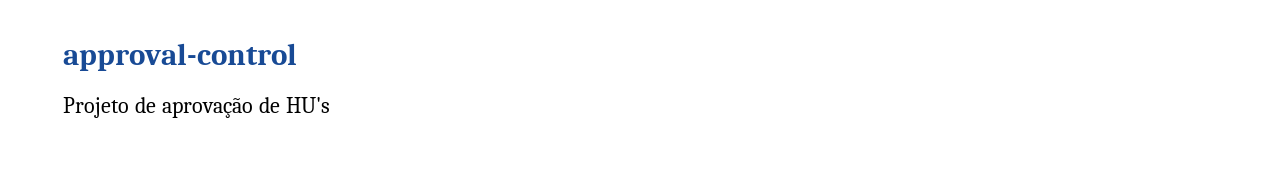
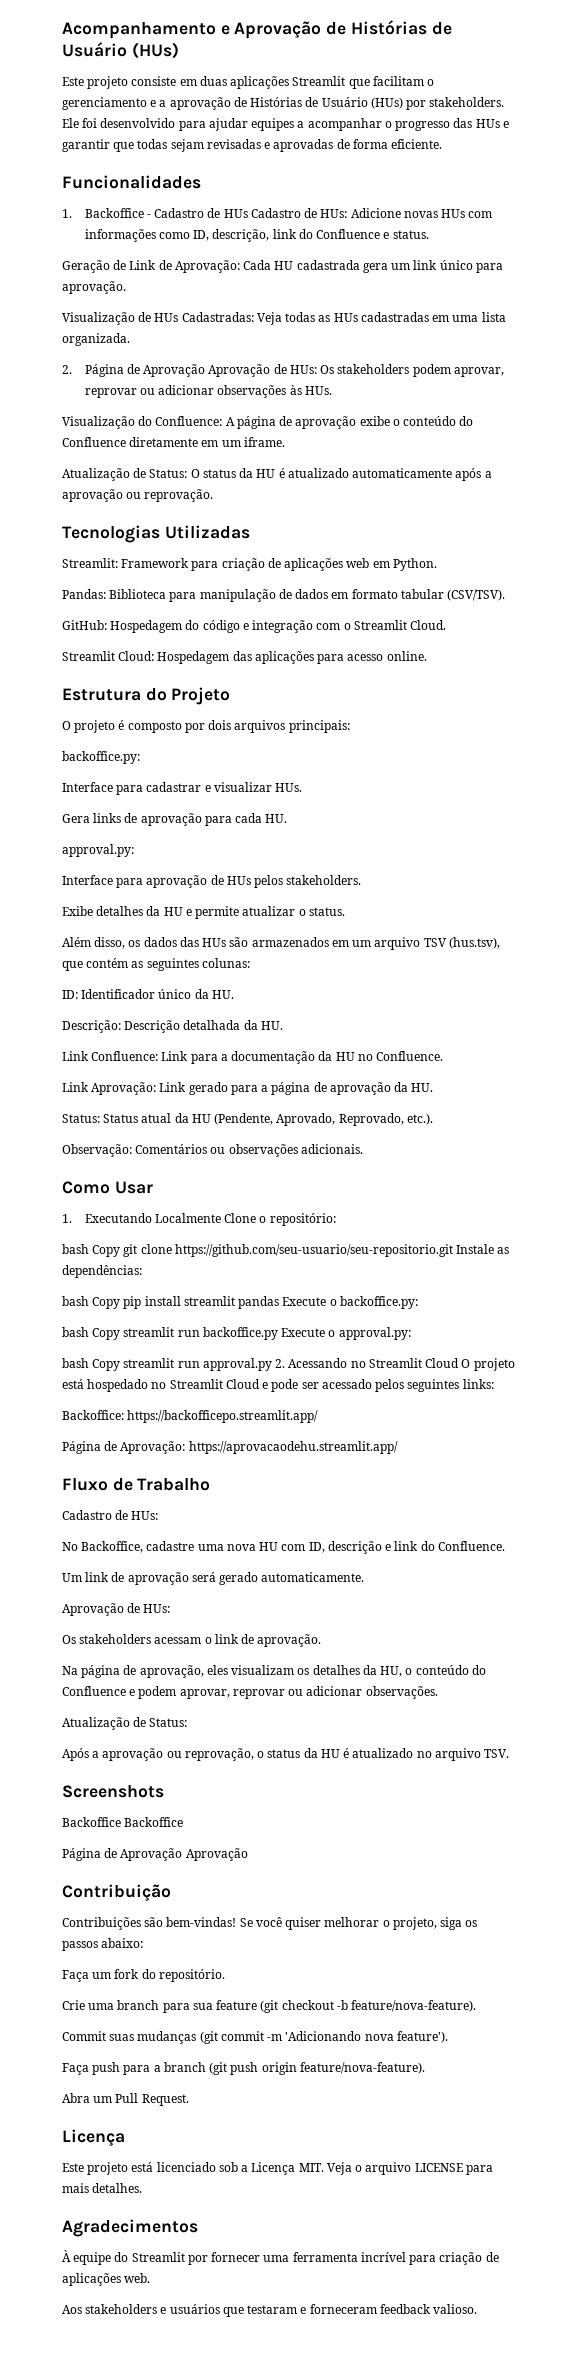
- approval-control
- Projeto de aprovação de HU's
+ Acompanhamento e Aprovação de Histórias de Usuário (HUs)
+ Este projeto consiste em duas aplicações Streamlit que facilitam o gerenciamento e a aprovação de Histórias de Usuário (HUs) por stakeholders. Ele foi desenvolvido para ajudar equipes a acompanhar o progresso das HUs e garantir que todas sejam revisadas e aprovadas de forma eficiente.
+ Funcionalidades
+ 1. Backoffice - Cadastro de HUs Cadastro de HUs: Adicione novas HUs com informações como ID, descrição, link do Confluence e status.
+ Geração de Link de Aprovação: Cada HU cadastrada gera um link único para aprovação.
+ Visualização de HUs Cadastradas: Veja todas as HUs cadastradas em uma lista organizada.
+ 2. Página de Aprovação Aprovação de HUs: Os stakeholders podem aprovar, reprovar ou adicionar observações às HUs.
+ Visualização do Confluence: A página de aprovação exibe o conteúdo do Confluence diretamente em um iframe.
+ Atualização de Status: O status da HU é atualizado automaticamente após a aprovação ou reprovação.
+ Tecnologias Utilizadas
+ Streamlit: Framework para criação de aplicações web em Python.
+ Pandas: Biblioteca para manipulação de dados em formato tabular (CSV/TSV).
+ GitHub: Hospedagem do código e integração com o Streamlit Cloud.
+ Streamlit Cloud: Hospedagem das aplicações para acesso online.
+ Estrutura do Projeto
+ O projeto é composto por dois arquivos principais:
+ backoffice.py:
+ Interface para cadastrar e visualizar HUs.
+ Gera links de aprovação para cada HU.
+ approval.py:
+ Interface para aprovação de HUs pelos stakeholders.
+ Exibe detalhes da HU e permite atualizar o status.
+ Além disso, os dados das HUs são armazenados em um arquivo TSV (hus.tsv), que contém as seguintes colunas:
+ ID: Identificador único da HU.
+ Descrição: Descrição detalhada da HU.
+ Link Confluence: Link para a documentação da HU no Confluence.
+ Link Aprovação: Link gerado para a página de aprovação da HU.
+ Status: Status atual da HU (Pendente, Aprovado, Reprovado, etc.).
+ Observação: Comentários ou observações adicionais.
+ Como Usar
+ 1. Executando Localmente Clone o repositório:
+ bash Copy git clone https://github.com/seu-usuario/seu-repositorio.git Instale as dependências:
+ bash Copy pip install streamlit pandas Execute o backoffice.py:
+ bash Copy streamlit run backoffice.py Execute o approval.py:
+ bash Copy streamlit run approval.py 2. Acessando no Streamlit Cloud O projeto está hospedado no Streamlit Cloud e pode ser acessado pelos seguintes links:
+ Backoffice: https://backofficepo.streamlit.app/
+ Página de Aprovação: https://aprovacaodehu.streamlit.app/
+ Fluxo de Trabalho
+ Cadastro de HUs:
+ No Backoffice, cadastre uma nova HU com ID, descrição e link do Confluence.
+ Um link de aprovação será gerado automaticamente.
+ Aprovação de HUs:
+ Os stakeholders acessam o link de aprovação.
+ Na página de aprovação, eles visualizam os detalhes da HU, o conteúdo do Confluence e podem aprovar, reprovar ou adicionar observações.
+ Atualização de Status:
+ Após a aprovação ou reprovação, o status da HU é atualizado no arquivo TSV.
+ Screenshots
+ Backoffice Backoffice
+ Página de Aprovação Aprovação
+ Contribuição
+ Contribuições são bem-vindas! Se você quiser melhorar o projeto, siga os passos abaixo:
+ Faça um fork do repositório.
+ Crie uma branch para sua feature (git checkout -b feature/nova-feature).
+ Commit suas mudanças (git commit -m 'Adicionando nova feature').
+ Faça push para a branch (git push origin feature/nova-feature).
+ Abra um Pull Request.
+ Licença
+ Este projeto está licenciado sob a Licença MIT. Veja o arquivo LICENSE para mais detalhes.
+ Agradecimentos
+ À equipe do Streamlit por fornecer uma ferramenta incrível para criação de aplicações web.
+ Aos stakeholders e usuários que testaram e forneceram feedback valioso.

